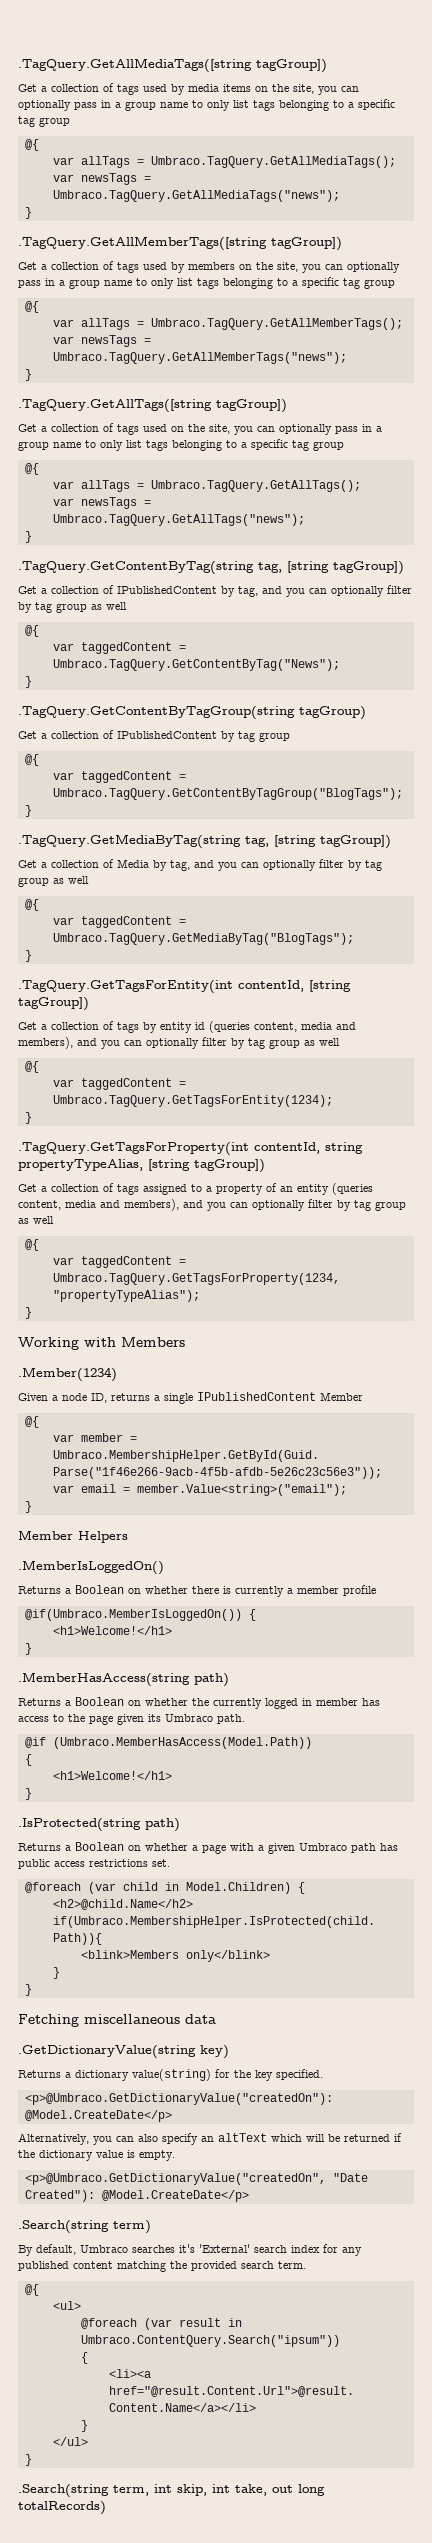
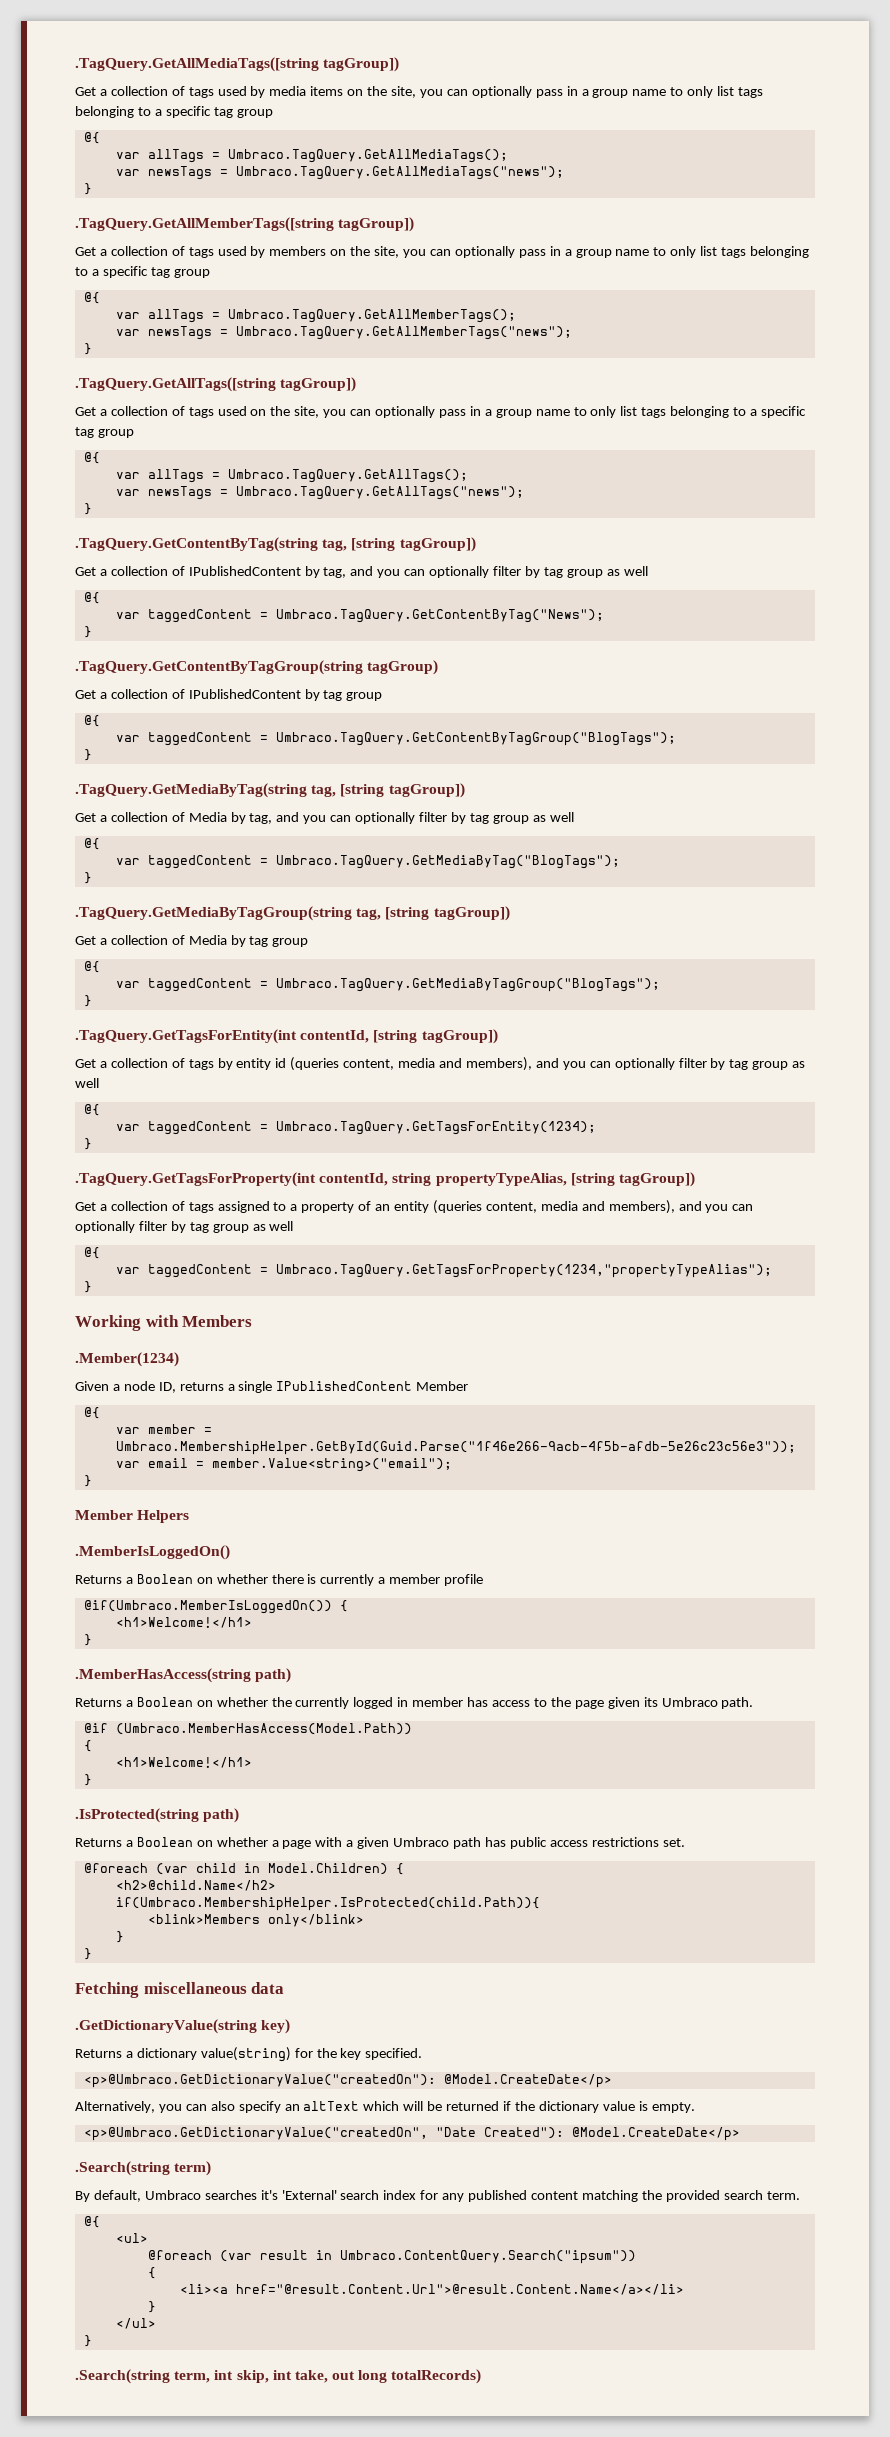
+ .TagQuery.GetMediaByTagGroup(string tag, [string tagGroup])
+ Get a collection of Media by tag group
+ @{
+ var taggedContent = Umbraco.TagQuery.GetMediaByTagGroup("BlogTags");
+ }

